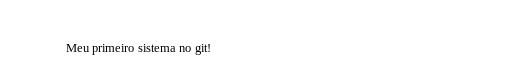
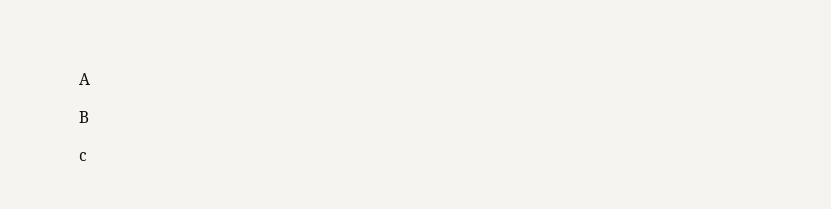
- Meu primeiro sistema no git!
+ A
+ B
+ c

